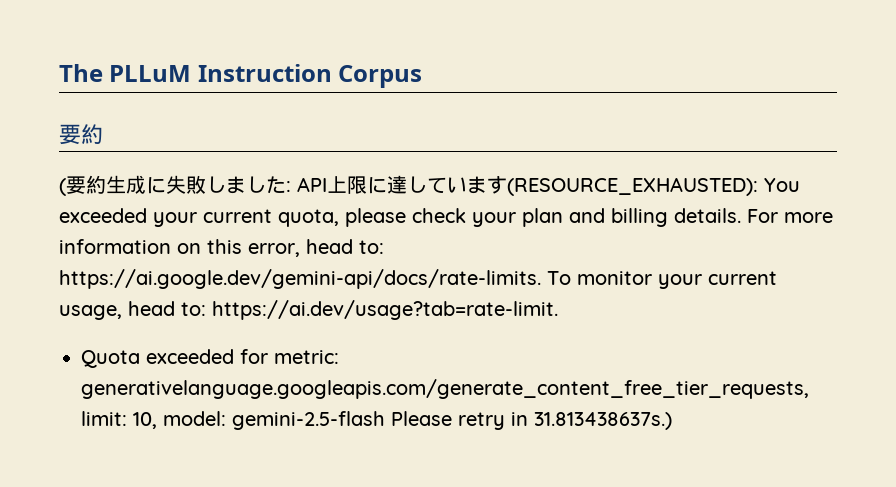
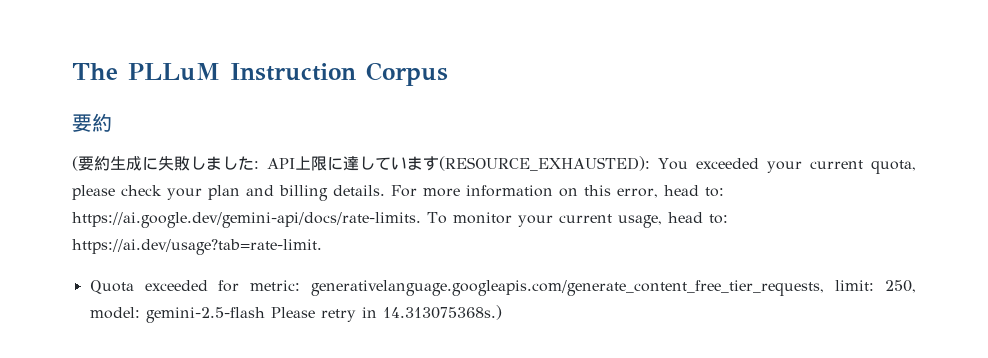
- Quota exceeded for metric: generativelanguage.googleapis.com/generate_content_free_tier_requests, limit: 10, model: gemini-2.5-flash Please retry in 31.813438637s.)
+ Quota exceeded for metric: generativelanguage.googleapis.com/generate_content_free_tier_requests, limit: 250, model: gemini-2.5-flash Please retry in 14.313075368s.)

